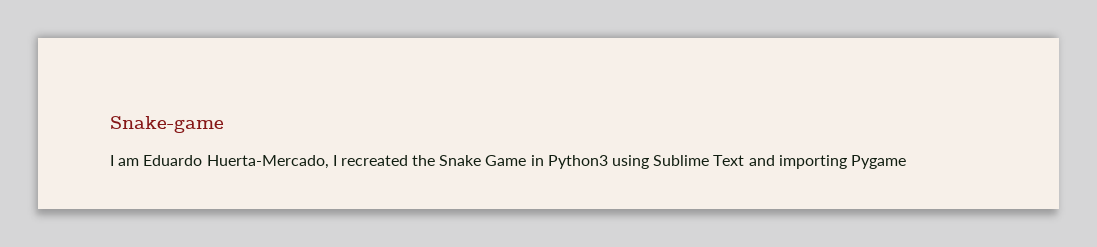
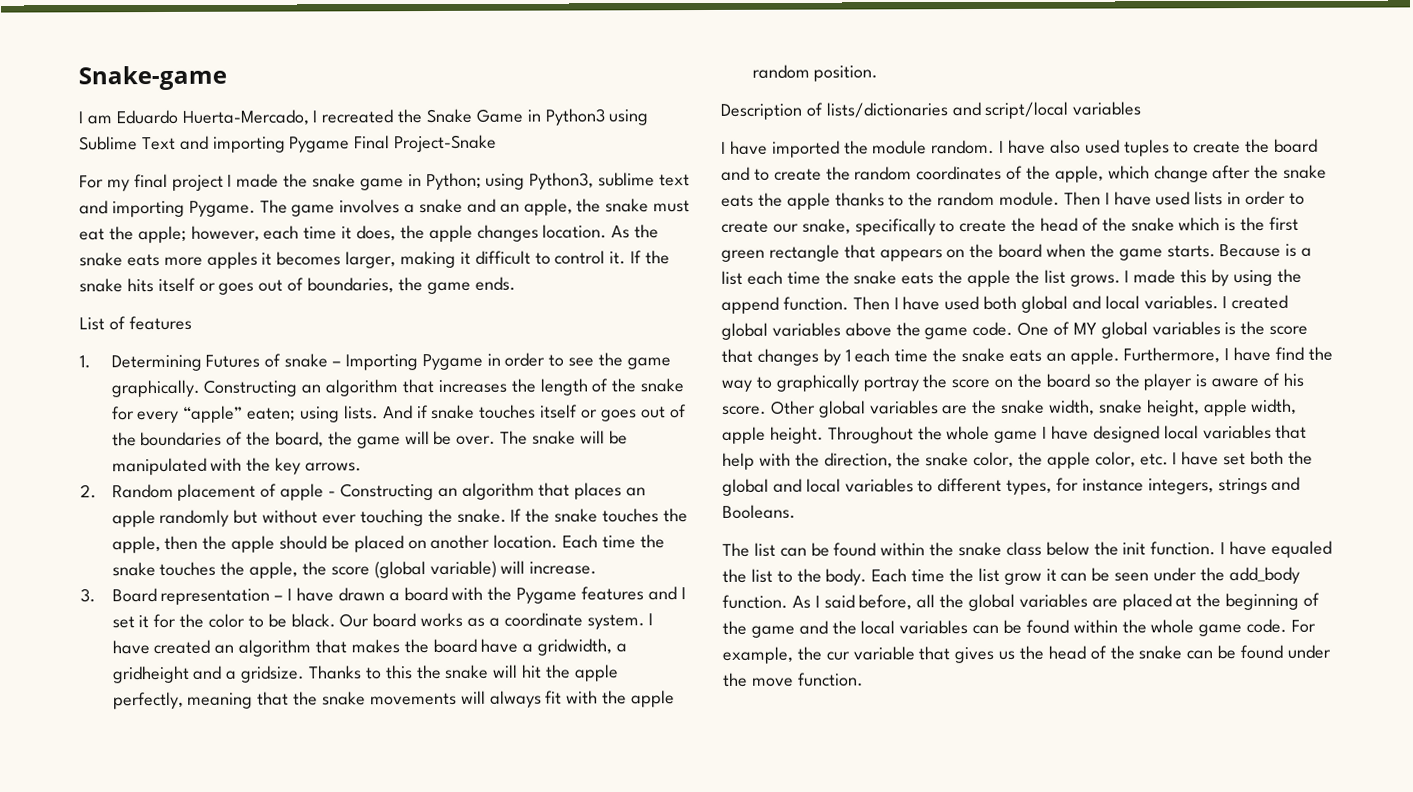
- I am Eduardo Huerta-Mercado, I recreated the Snake Game in Python3 using Sublime Text and importing Pygame
+ I am Eduardo Huerta-Mercado, I recreated the Snake Game in Python3 using Sublime Text and importing Pygame Final Project-Snake
+ For my final project I made the snake game in Python; using Python3, sublime text and importing Pygame. The game involves a snake and an apple, the snake must eat the apple; however, each time it does, the apple changes location. As the snake eats more apples it becomes larger, making it difficult to control it. If the snake hits itself or goes out of boundaries, the game ends.
+ List of features
+ 1. Determining Futures of snake – Importing Pygame in order to see the game graphically. Constructing an algorithm that increases the length of the snake for every “apple” eaten; using lists. And if snake touches itself or goes out of the boundaries of the board, the game will be over. The snake will be manipulated with the key arrows.
+ 2. Random placement of apple - Constructing an algorithm that places an apple randomly but without ever touching the snake. If the snake touches the apple, then the apple should be placed on another location. Each time the snake touches the apple, the score (global variable) will increase.
+ 3. Board representation – I have drawn a board with the Pygame features and I set it for the color to be black. Our board works as a coordinate system. I have created an algorithm that makes the board have a gridwidth, a gridheight and a gridsize. Thanks to this the snake will hit the apple perfectly, meaning that the snake movements will always fit with the apple random position.
+ Description of lists/dictionaries and script/local variables
+ I have imported the module random. I have also used tuples to create the board and to create the random coordinates of the apple, which change after the snake eats the apple thanks to the random module. Then I have used lists in order to create our snake, specifically to create the head of the snake which is the first green rectangle that appears on the board when the game starts. Because is a list each time the snake eats the apple the list grows. I made this by using the append function. Then I have used both global and local variables. I created global variables above the game code. One of MY global variables is the score that changes by 1 each time the snake eats an apple. Furthermore, I have find the way to graphically portray the score on the board so the player is aware of his score. Other global variables are the snake width, snake height, apple width, apple height. Throughout the whole game I have designed local variables that help with the direction, the snake color, the apple color, etc. I have set both the global and local variables to different types, for instance integers, strings and Booleans.
+ The list can be found within the snake class below the init function. I have equaled the list to the body. Each time the list grow it can be seen under the add_body function. As I said before, all the global variables are placed at the beginning of the game and the local variables can be found within the whole game code. For example, the cur variable that gives us the head of the snake can be found under the move function.

